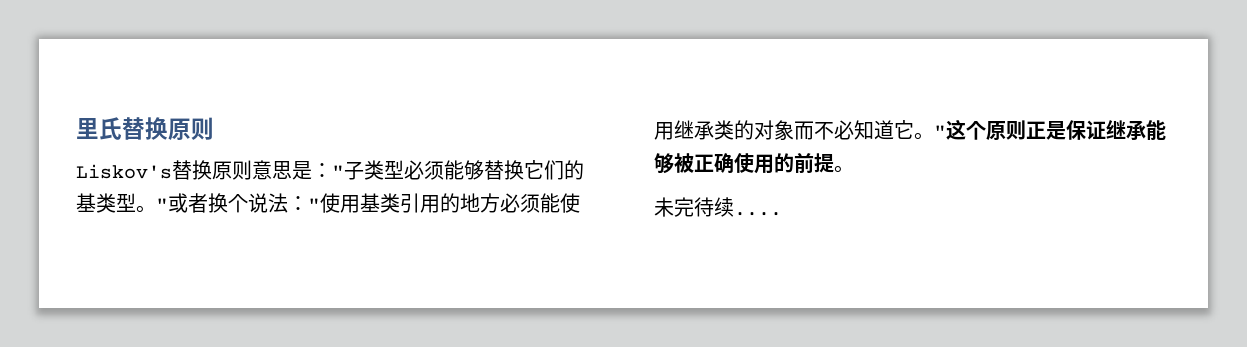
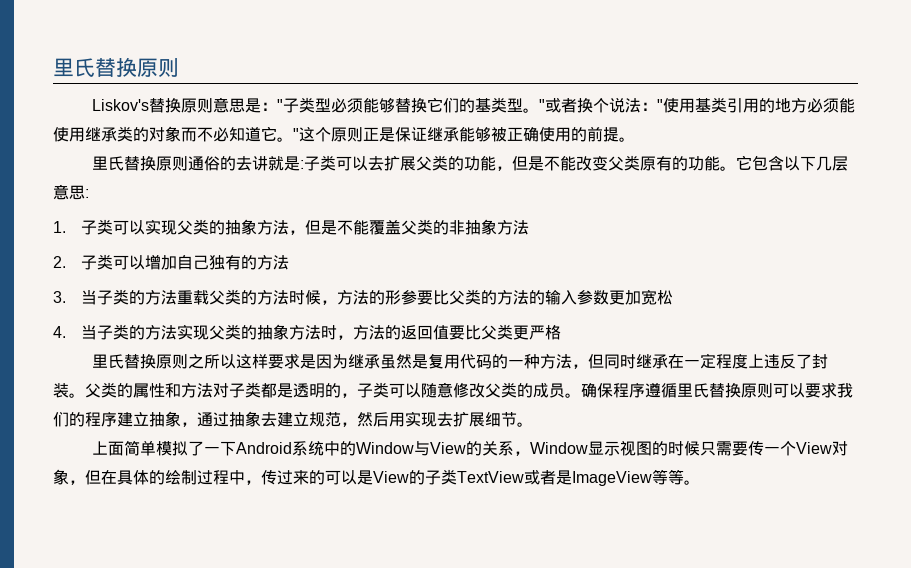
- 未完待续....
+ 里氏替换原则通俗的去讲就是:子类可以去扩展父类的功能，但是不能改变父类原有的功能。它包含以下几层意思:
+ 1.子类可以实现父类的抽象方法，但是不能覆盖父类的非抽象方法
+ 2.子类可以增加自己独有的方法
+ 3.当子类的方法重载父类的方法时候，方法的形参要比父类的方法的输入参数更加宽松
+ 4.当子类的方法实现父类的抽象方法时，方法的返回值要比父类更严格
+ 里氏替换原则之所以这样要求是因为继承虽然是复用代码的一种方法，但同时继承在一定程度上违反了封装。父类的属性和方法对子类都是透明的，子类可以随意修改父类的成员。确保程序遵循里氏替换原则可以要求我们的程序建立抽象，通过抽象去建立规范，然后用实现去扩展细节。
+ 上面简单模拟了一下Android系统中的Window与View的关系，Window显示视图的时候只需要传一个View对象，但在具体的绘制过程中，传过来的可以是View的子类TextView或者是ImageView等等。

